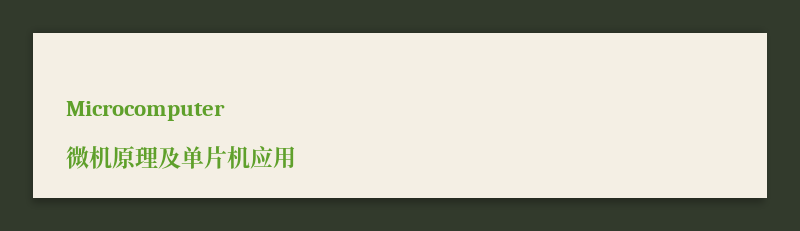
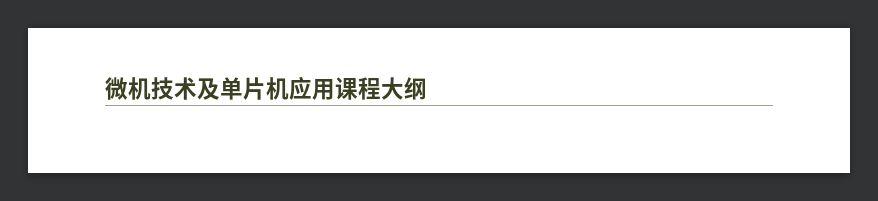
- Microcomputer
- 微机原理及单片机应用
+ 微机技术及单片机应用课程大纲

